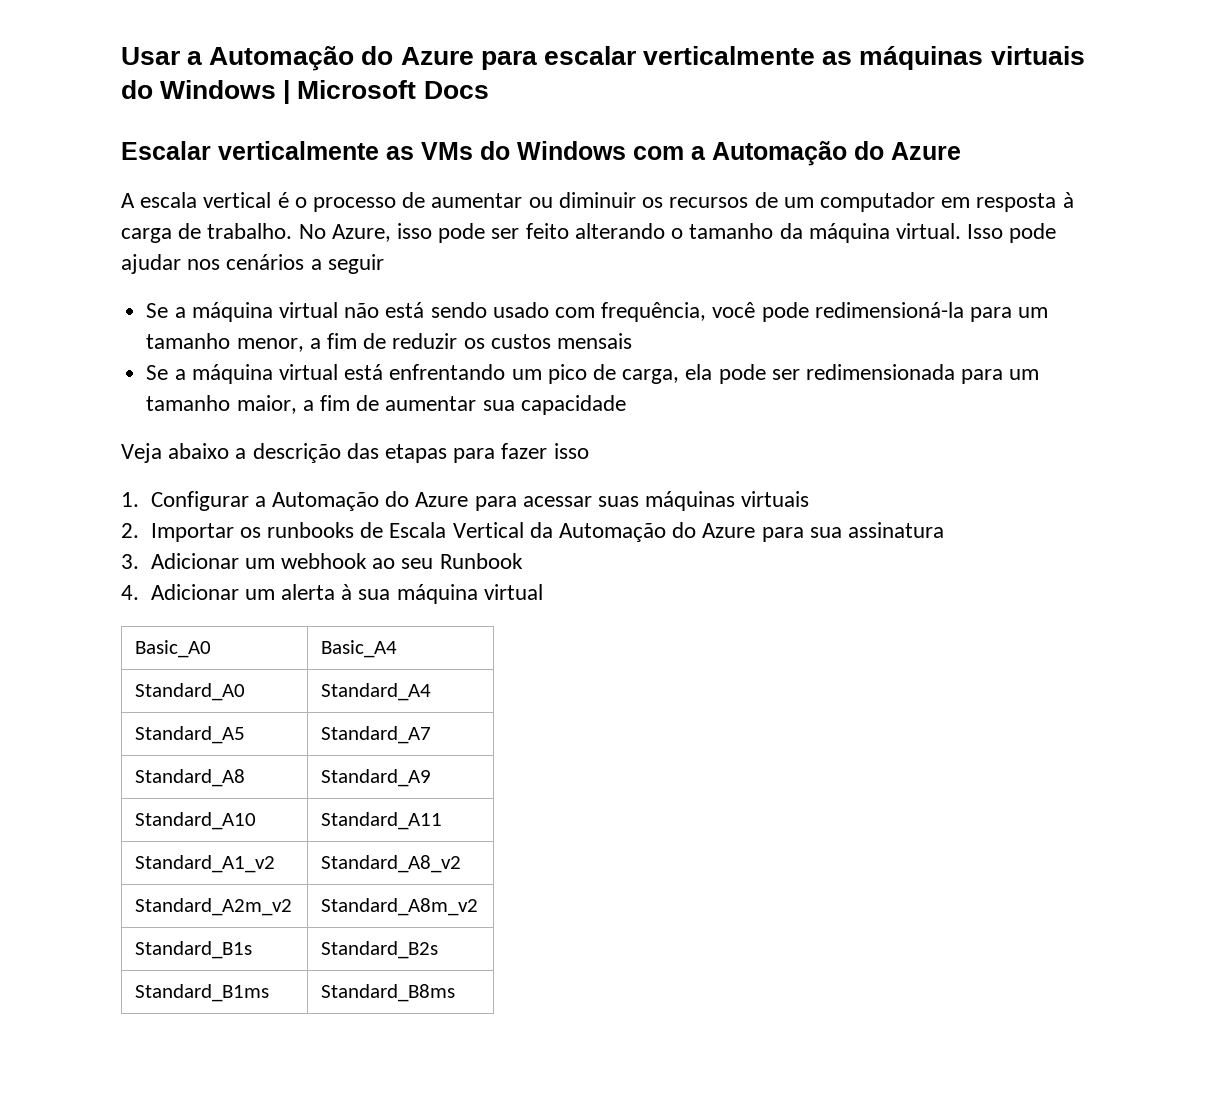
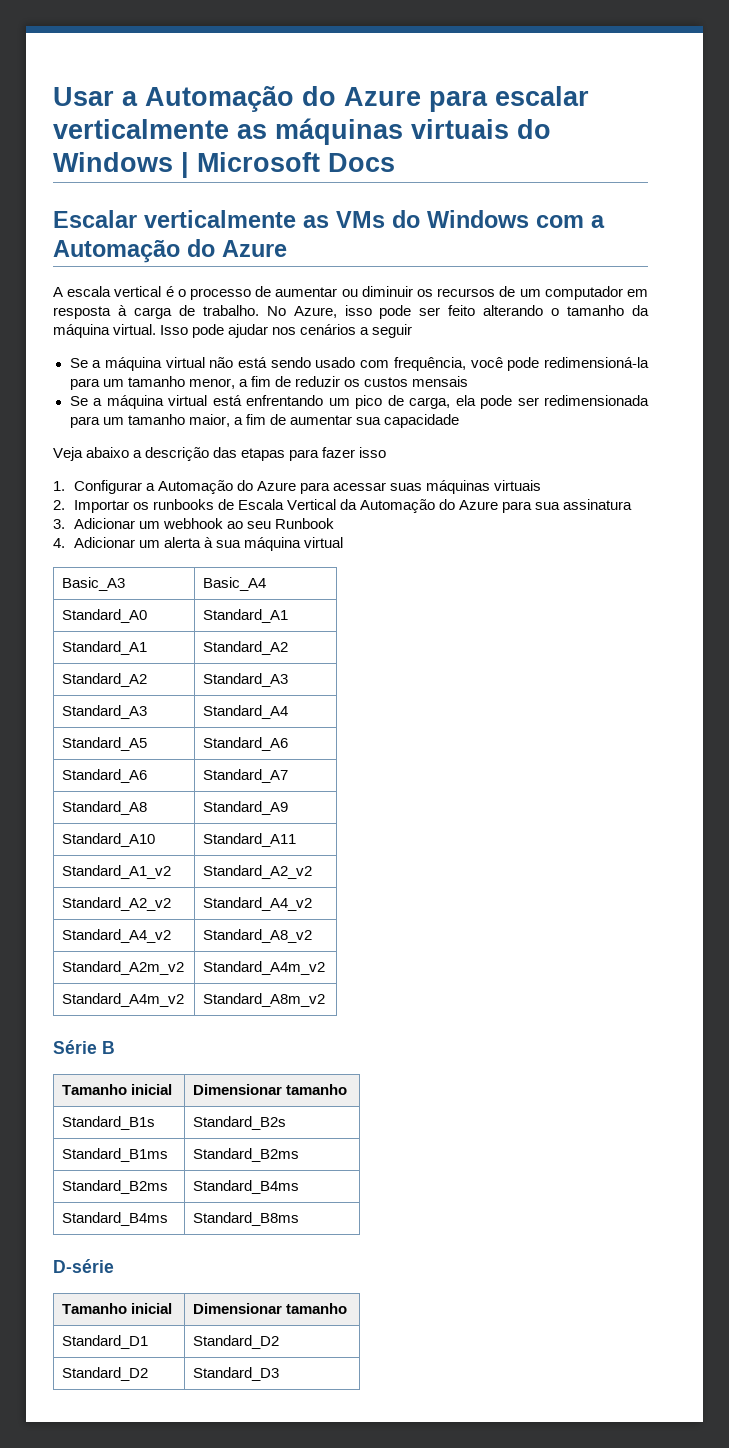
- Basic_A0 | Basic_A4
+ Basic_A3 | Basic_A4
- Standard_A0 | Standard_A4
+ Standard_A0 | Standard_A1
+ Standard_A1 | Standard_A2
+ Standard_A2 | Standard_A3
+ Standard_A3 | Standard_A4
- Standard_A5 | Standard_A7
+ Standard_A5 | Standard_A6
+ Standard_A6 | Standard_A7
- Standard_A1_v2 | Standard_A8_v2
+ Standard_A1_v2 | Standard_A2_v2
+ Standard_A2_v2 | Standard_A4_v2
+ Standard_A4_v2 | Standard_A8_v2
- Standard_A2m_v2 | Standard_A8m_v2
+ Standard_A2m_v2 | Standard_A4m_v2
+ Standard_A4m_v2 | Standard_A8m_v2
+ Série B
+ Tamanho inicial | Dimensionar tamanho
  Standard_B1s | Standard_B2s
- Standard_B1ms | Standard_B8ms
+ Standard_B1ms | Standard_B2ms
+ Standard_B2ms | Standard_B4ms
+ Standard_B4ms | Standard_B8ms
+ D-série
+ Tamanho inicial | Dimensionar tamanho
+ Standard_D1 | Standard_D2
+ Standard_D2 | Standard_D3

